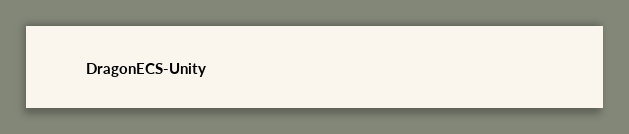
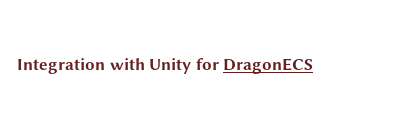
- DragonECS-Unity
+ Integration with Unity for DragonECS

